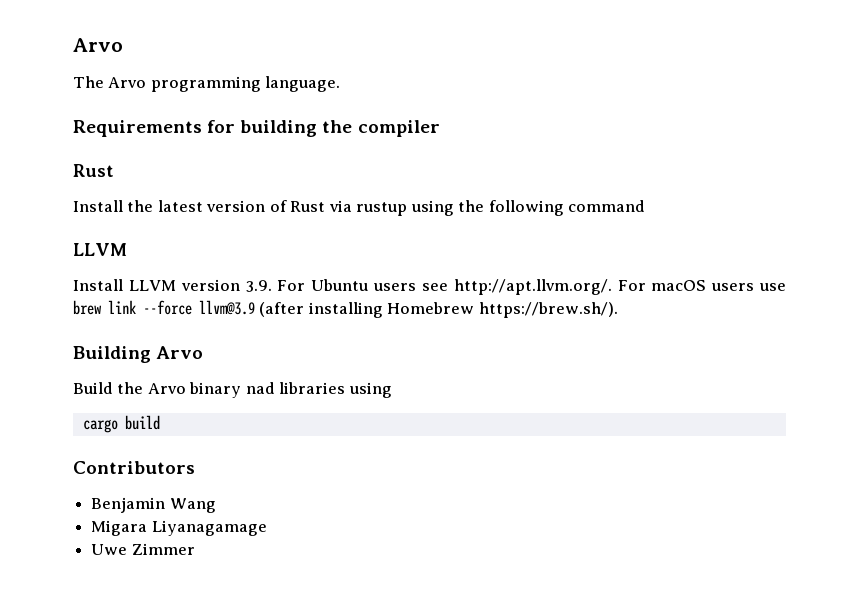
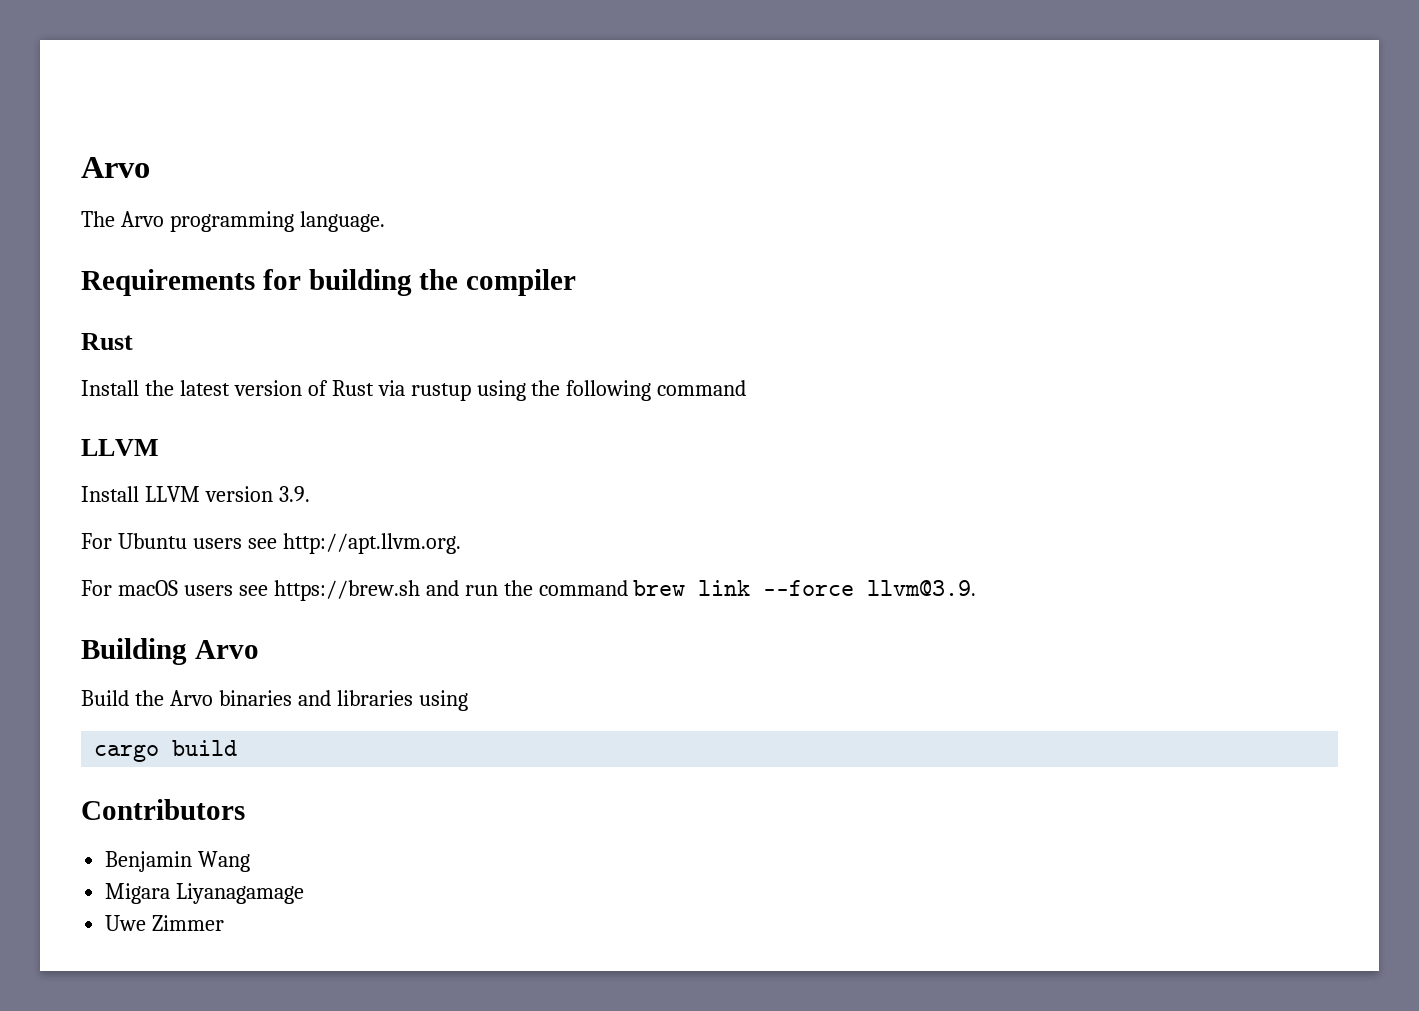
- Install LLVM version 3.9. For Ubuntu users see http://apt.llvm.org/. For macOS users use brew link --force llvm@3.9 (after installing Homebrew https://brew.sh/).
+ Install LLVM version 3.9.
+ For Ubuntu users see http://apt.llvm.org.
+ For macOS users see https://brew.sh and run the command brew link --force llvm@3.9.
- Build the Arvo binary nad libraries using
+ Build the Arvo binaries and libraries using

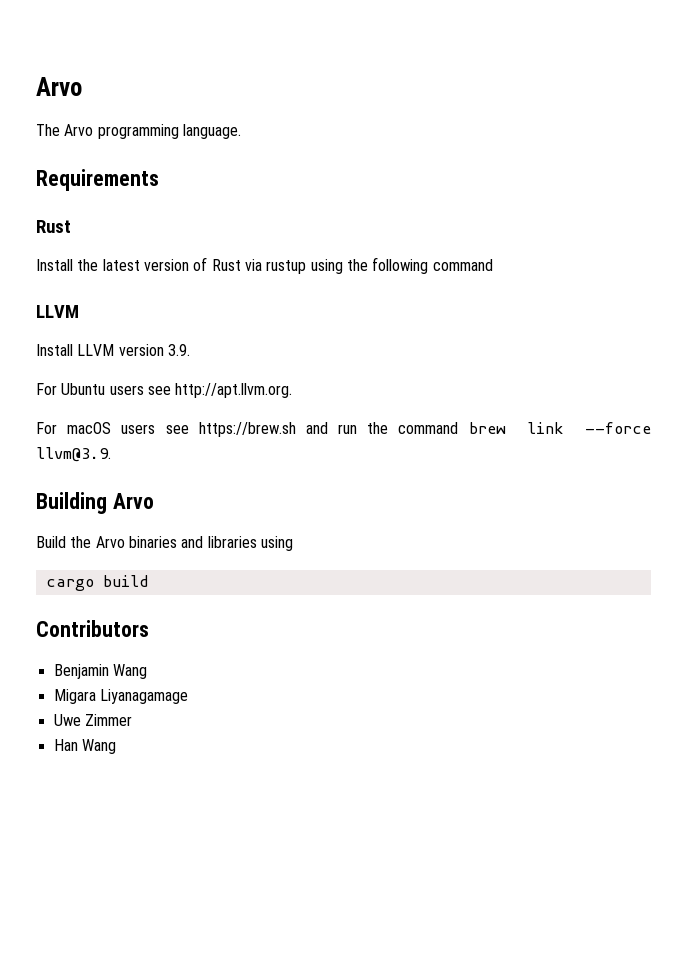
- Requirements for building the compiler
+ Requirements
+ Han Wang

